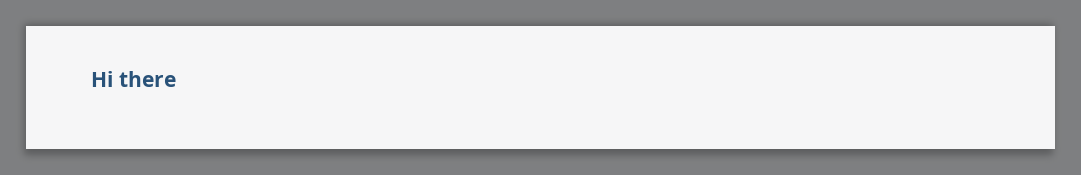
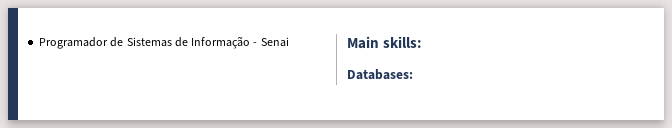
- Hi there
+ Programador de Sistemas de Informação - Senai
+ Main skills:
+ Databases:

